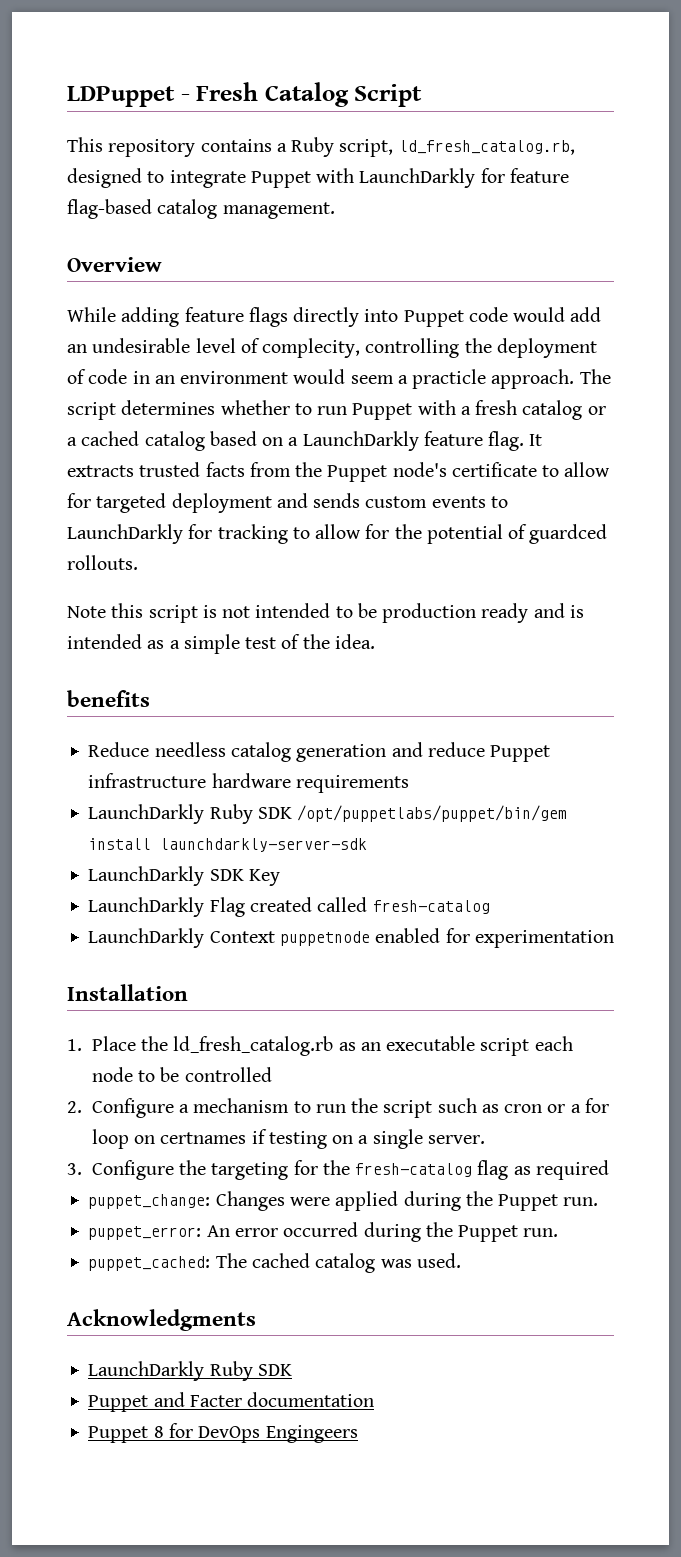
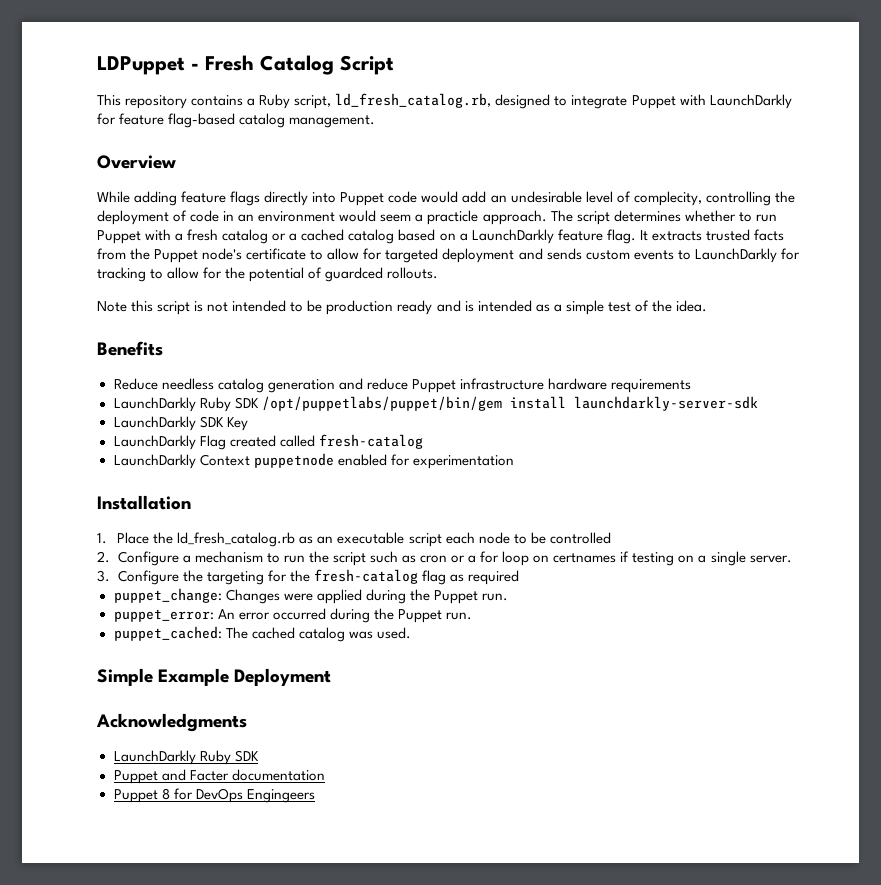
- benefits
+ Benefits
+ Simple Example Deployment

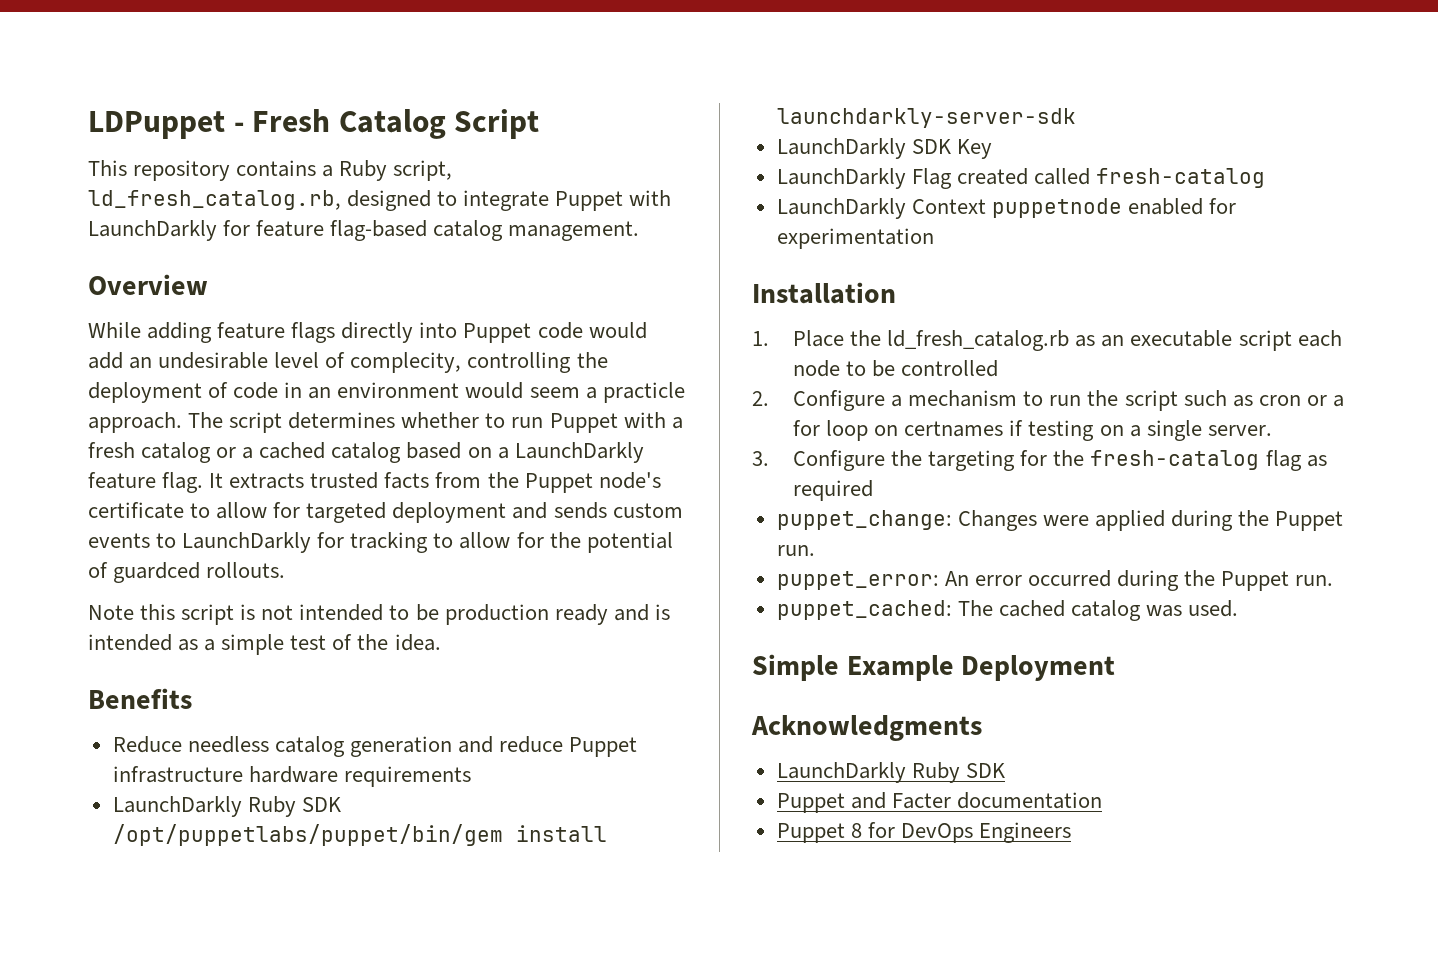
- Puppet 8 for DevOps Engingeers
+ Puppet 8 for DevOps Engineers

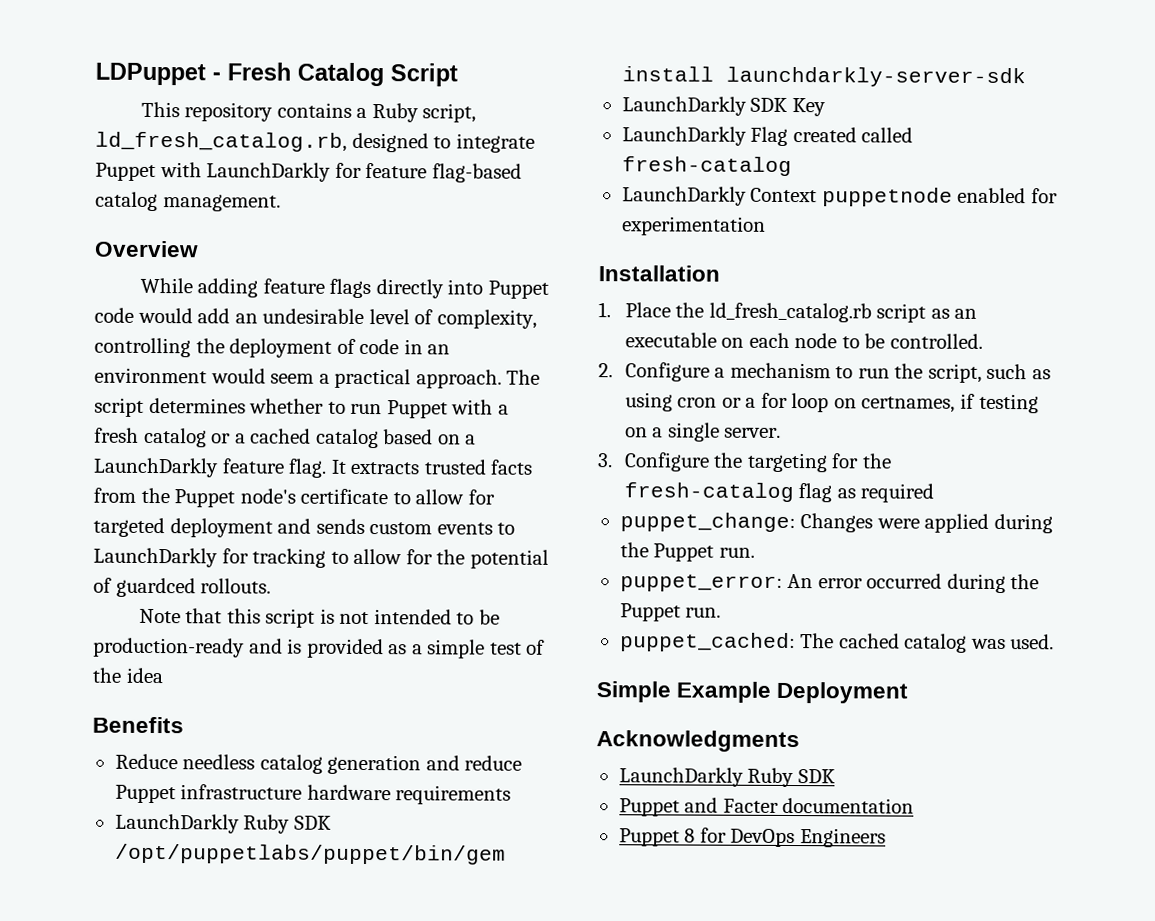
- While adding feature flags directly into Puppet code would add an undesirable level of complecity, controlling the deployment of code in an environment would seem a practicle approach.
+ While adding feature flags directly into Puppet code would add an undesirable level of complexity, controlling the deployment of code in an environment would seem a practical approach.
- Note this script is not intended to be production ready and is intended as a simple test of the idea.
+ Note that this script is not intended to be production-ready and is provided as a simple test of the idea
- 1. Place the ld_fresh_catalog.rb as an executable script each node to be controlled
+ 1. Place the ld_fresh_catalog.rb script as an executable on each node to be controlled.
- 2. Configure a mechanism to run the script such as cron or a for loop on certnames if testing on a single server.
+ 2. Configure a mechanism to run the script, such as using cron or a for loop on certnames, if testing on a single server.

